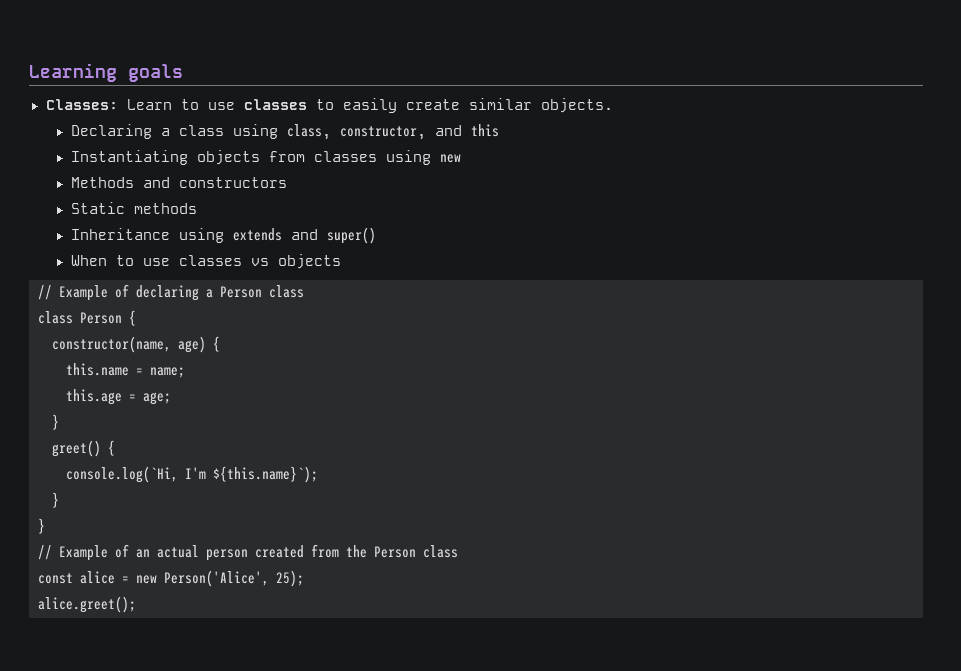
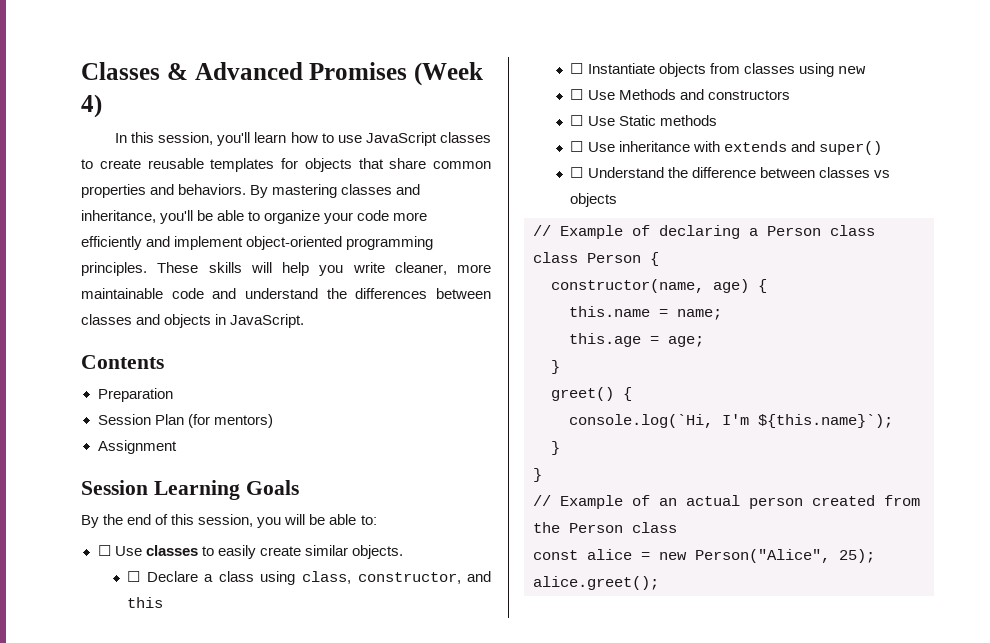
- Learning goals
- Classes: Learn to use classes to easily create similar objects.
+ Classes & Advanced Promises (Week 4)
+ In this session, you'll learn how to use JavaScript classes to create reusable templates for objects that share common properties and behaviors. By mastering classes and inheritance, you'll be able to organize your code more efficiently and implement object-oriented programming principles. These skills will help you write cleaner, more maintainable code and understand the differences between classes and objects in JavaScript.
+ Contents
+ Preparation
+ Session Plan (for mentors)
+ Assignment
+ Session Learning Goals
+ By the end of this session, you will be able to:
+ ☐ Use classes to easily create similar objects.
- Declaring a class using class, constructor, and this
+ ☐ Declare a class using class, constructor, and this
- Instantiating objects from classes using new
+ ☐ Instantiate objects from classes using new
- Methods and constructors
+ ☐ Use Methods and constructors
- Static methods
+ ☐ Use Static methods
- Inheritance using extends and super()
+ ☐ Use inheritance with extends and super()
- When to use classes vs objects
+ ☐ Understand the difference between classes vs objects
- const alice = new Person('Alice', 25);
+ const alice = new Person("Alice", 25);

